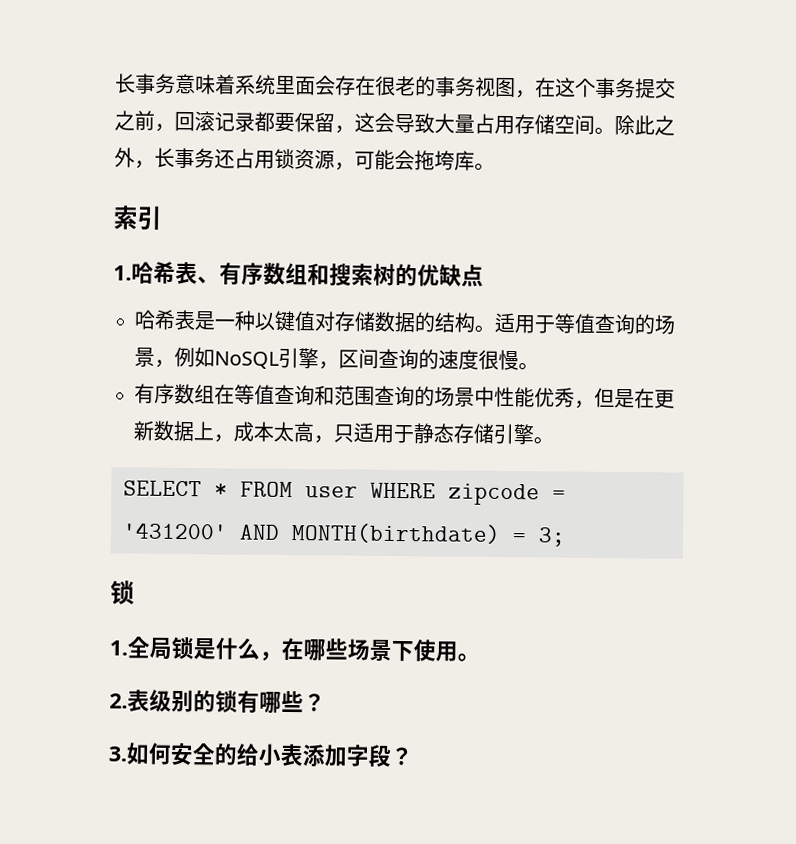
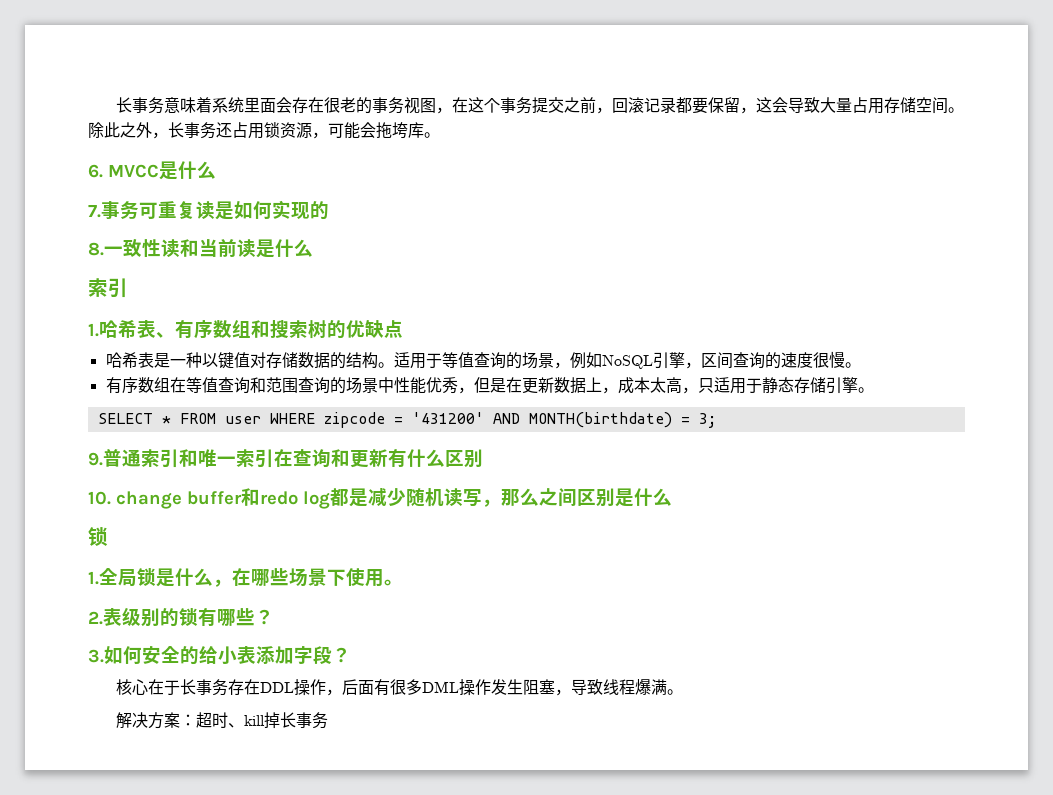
+ 6. MVCC是什么
+ 7.事务可重复读是如何实现的
+ 8.一致性读和当前读是什么
+ 9.普通索引和唯一索引在查询和更新有什么区别
+ 10. change buffer和redo log都是减少随机读写，那么之间区别是什么
+ 核心在于长事务存在DDL操作，后面有很多DML操作发生阻塞，导致线程爆满。
+ 解决方案：超时、kill掉长事务

